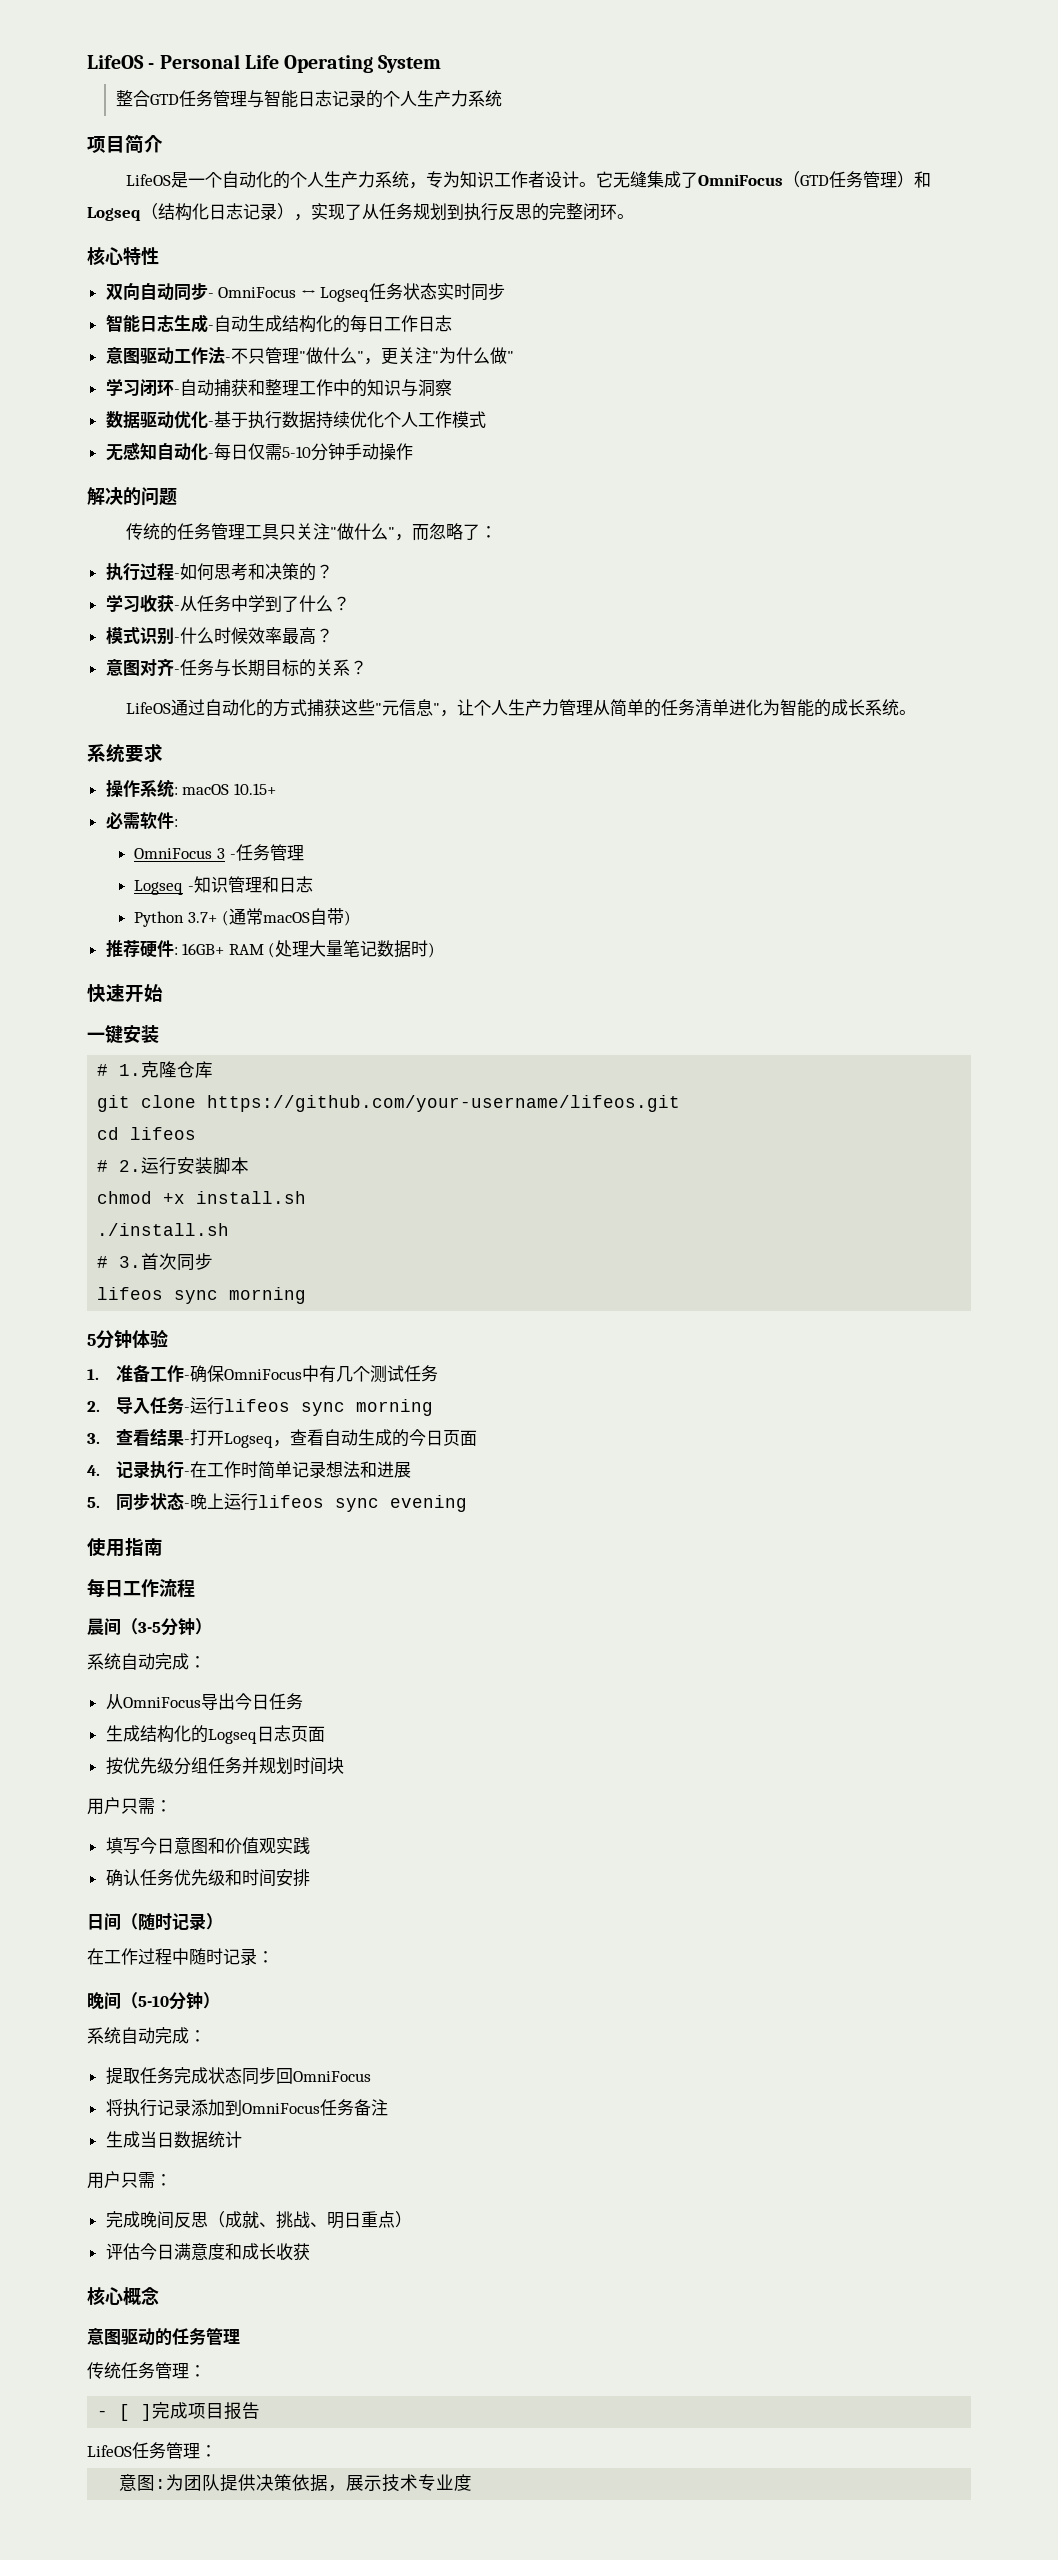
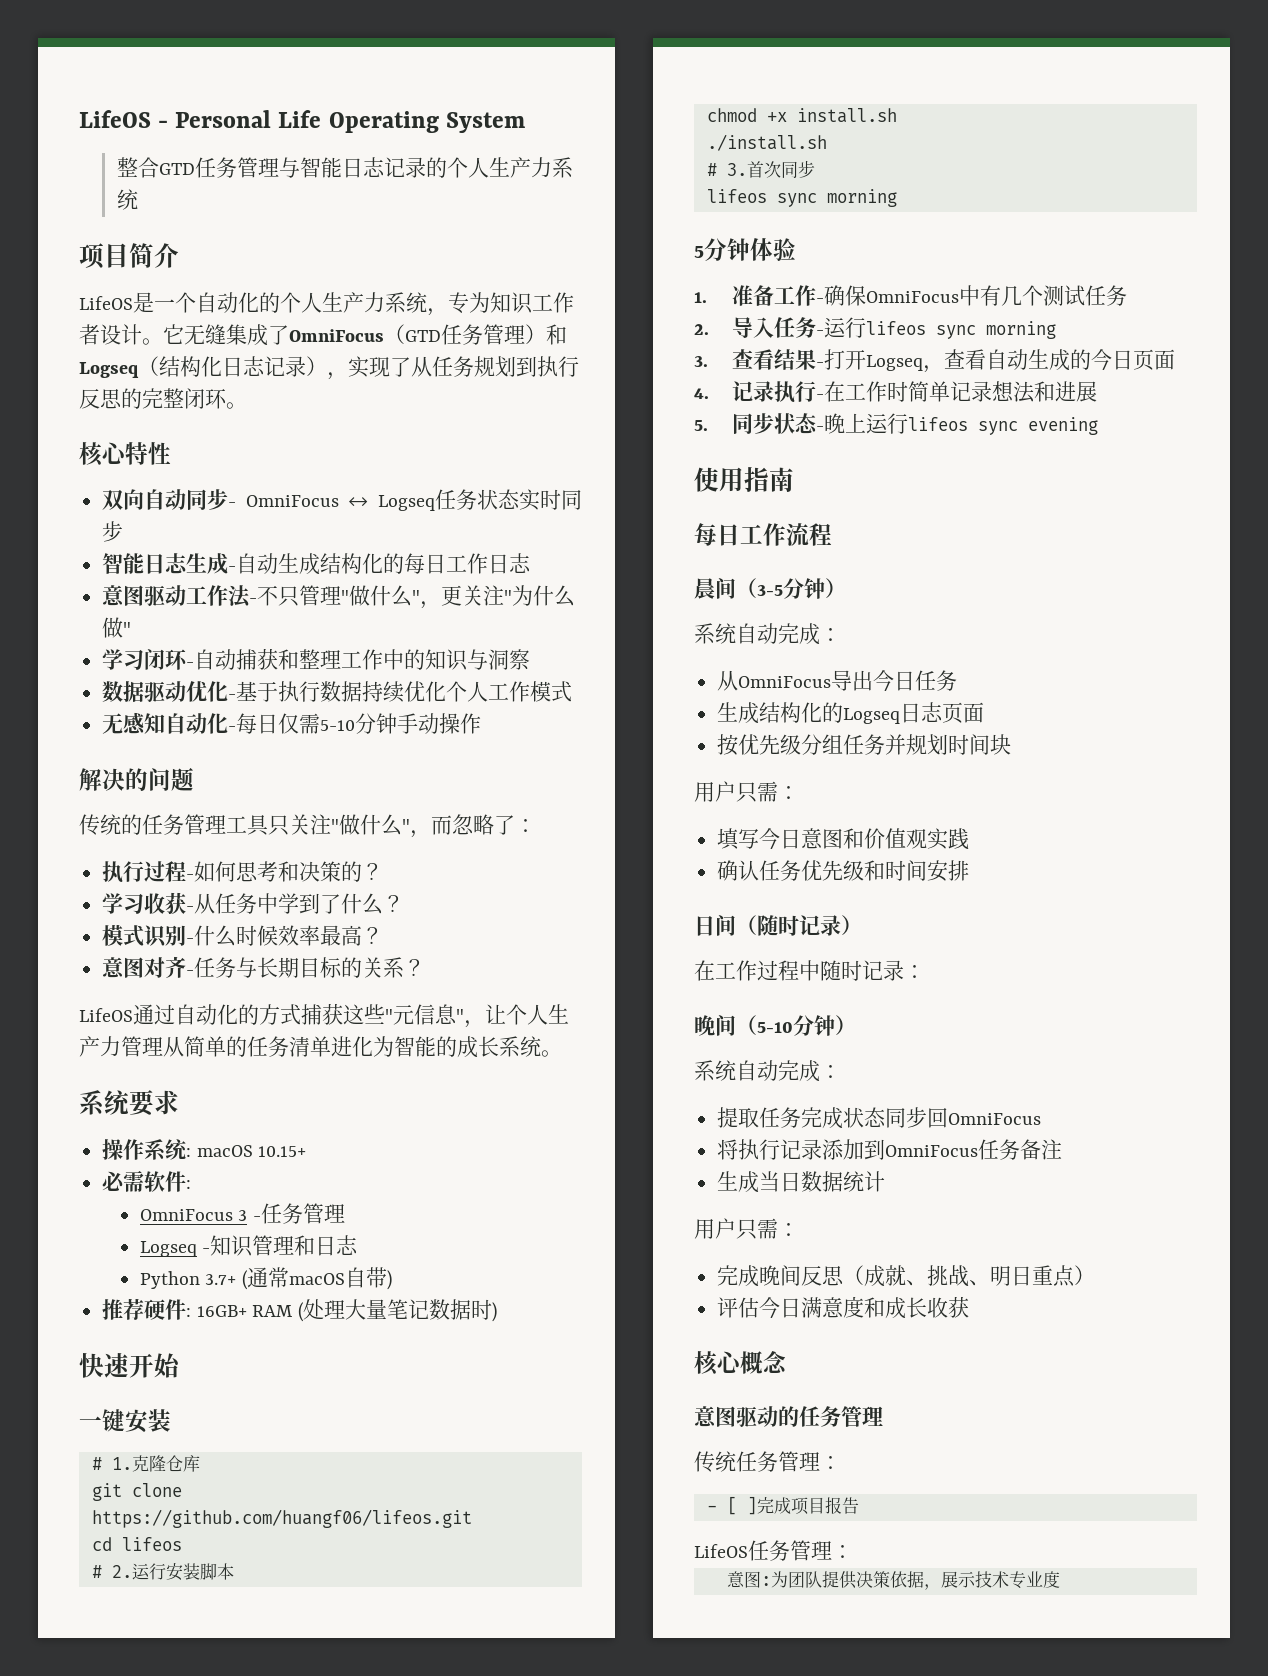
- git clone https://github.com/your-username/lifeos.git
+ git clone https://github.com/huangf06/lifeos.git

